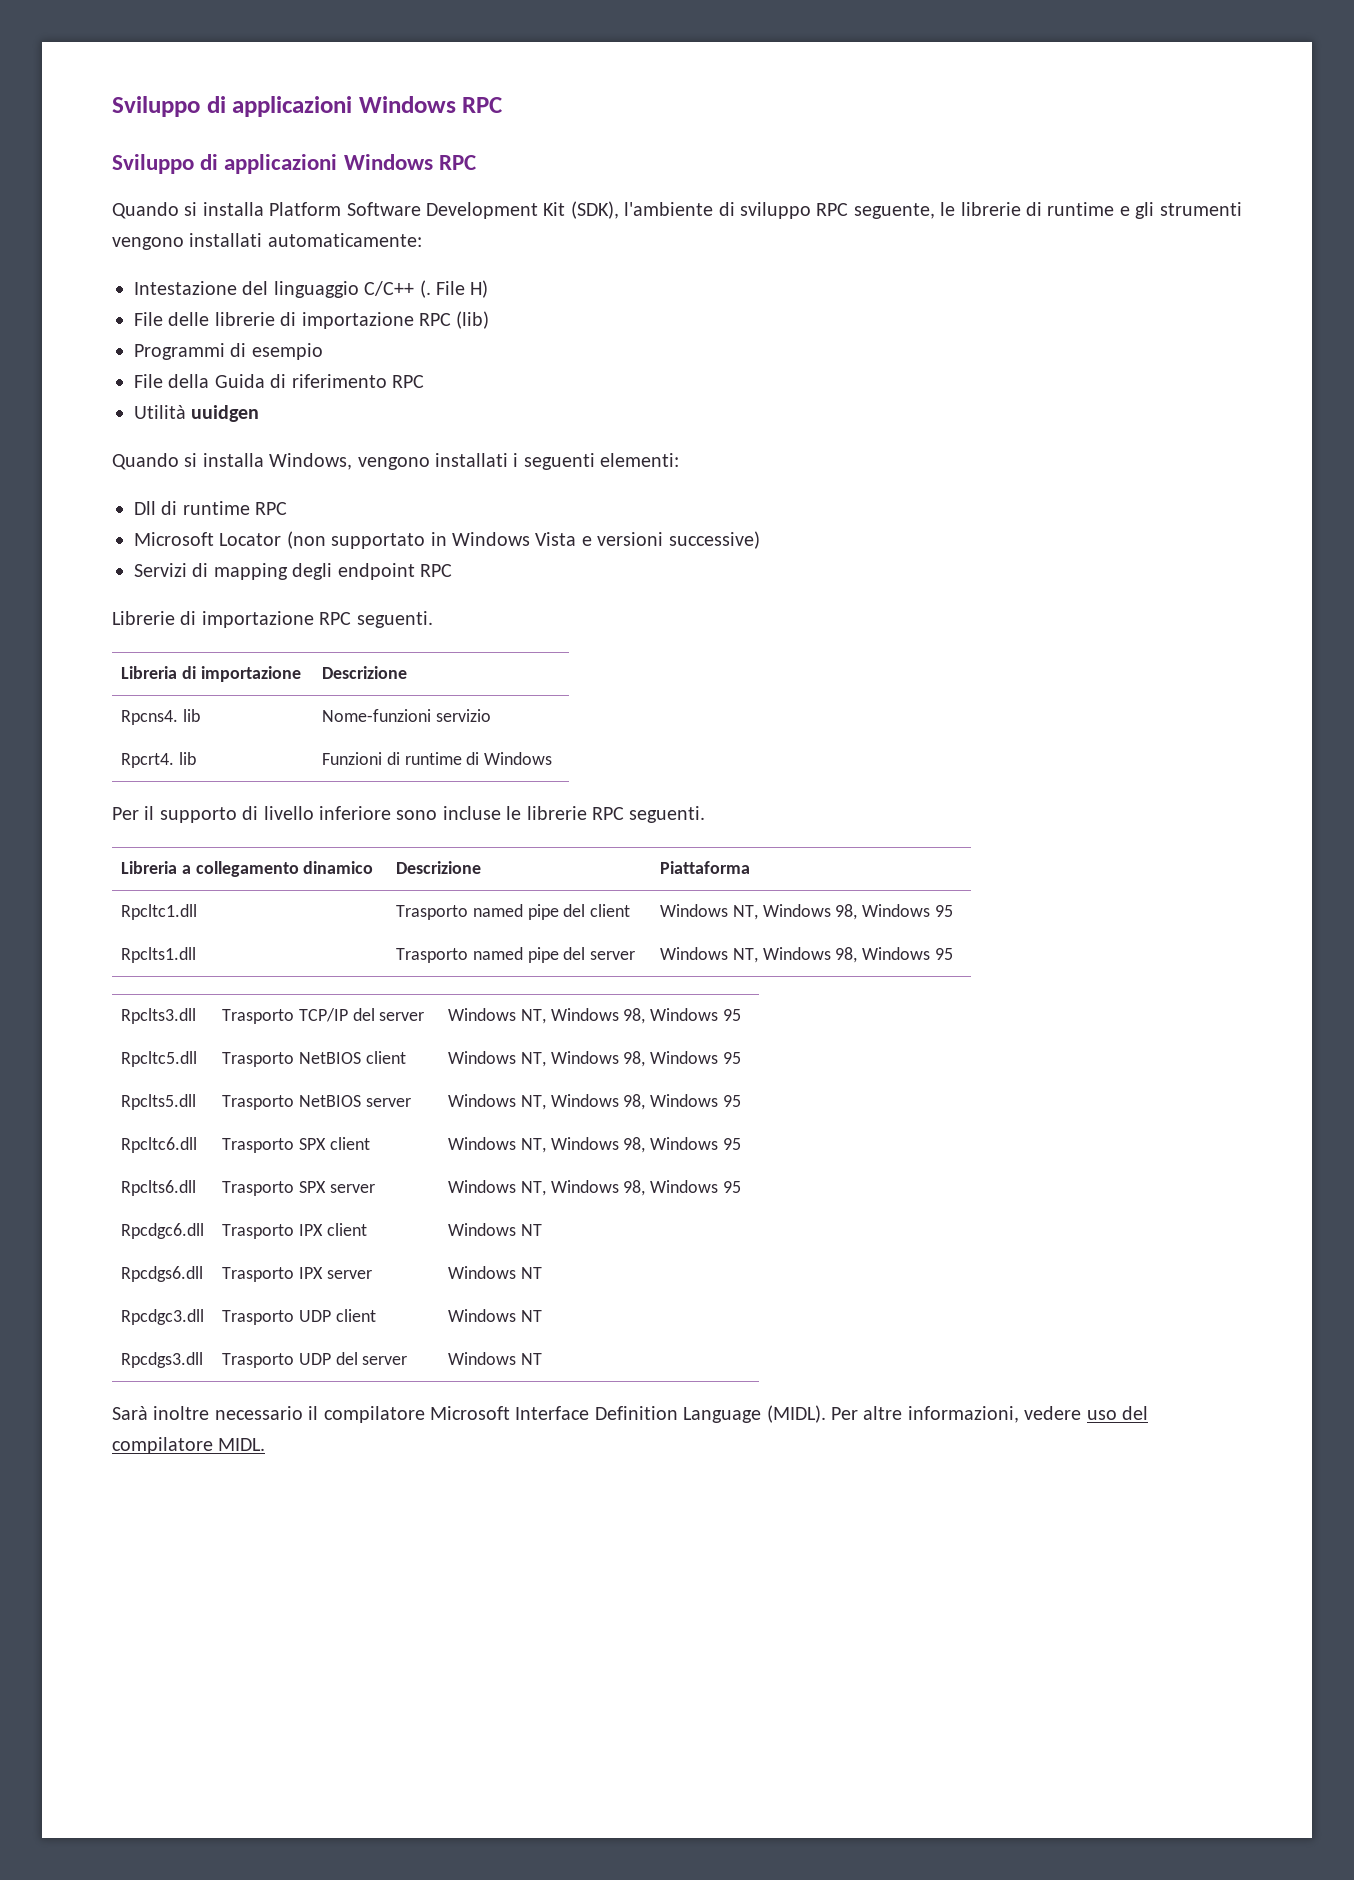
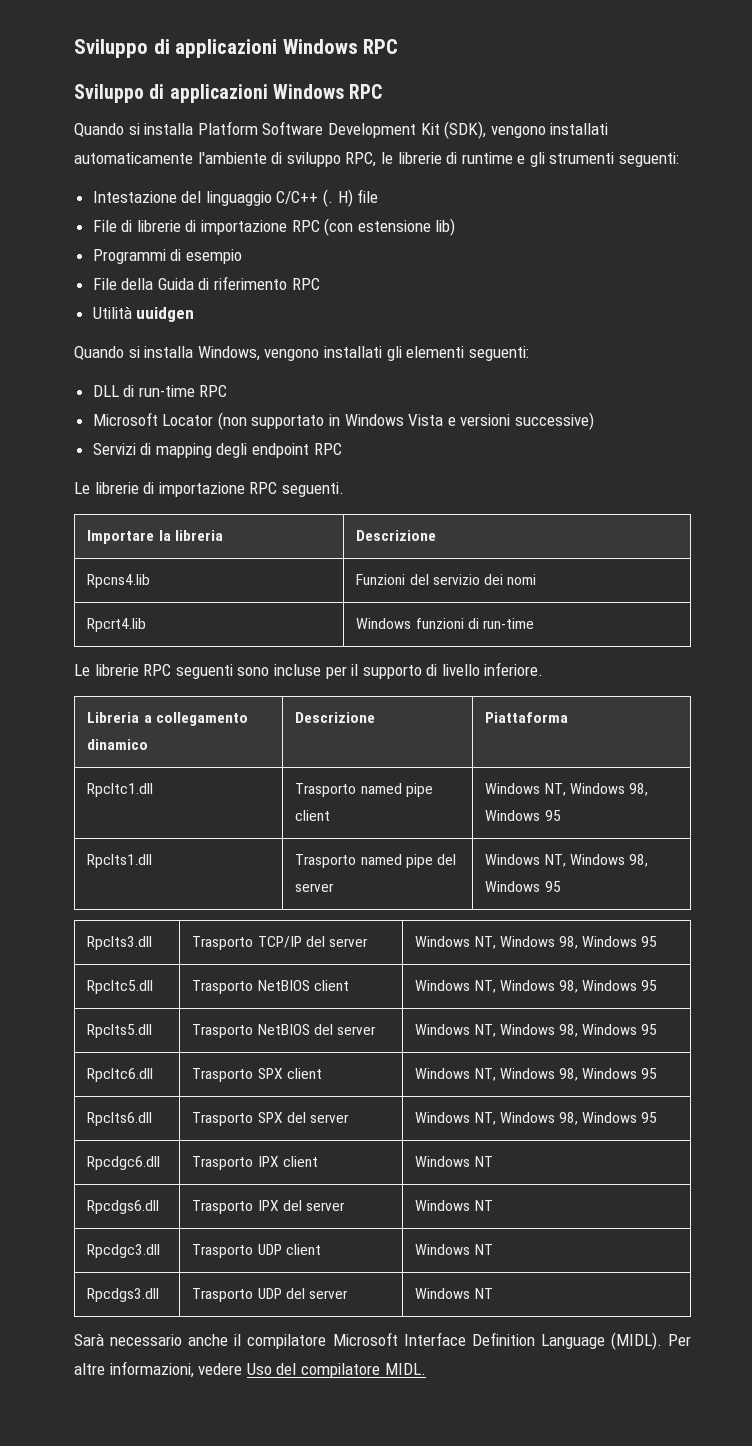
- Quando si installa Platform Software Development Kit (SDK), l'ambiente di sviluppo RPC seguente, le librerie di runtime e gli strumenti vengono installati automaticamente:
+ Quando si installa Platform Software Development Kit (SDK), vengono installati automaticamente l'ambiente di sviluppo RPC, le librerie di runtime e gli strumenti seguenti:
- File H)
- File delle librerie di importazione RPC (lib)
+ H) file
+ File di librerie di importazione RPC (con estensione lib)
- Quando si installa Windows, vengono installati i seguenti elementi:
- Dll di runtime RPC
+ Quando si installa Windows, vengono installati gli elementi seguenti:
+ DLL di run-time RPC
- Librerie di importazione RPC seguenti.
+ Le librerie di importazione RPC seguenti.
- Libreria di importazione | Descrizione
- Rpcns4. lib | Nome-funzioni servizio
- Rpcrt4. lib | Funzioni di runtime di Windows
- Per il supporto di livello inferiore sono incluse le librerie RPC seguenti.
+ Importare la libreria | Descrizione
+ Rpcns4.lib | Funzioni del servizio dei nomi
+ Rpcrt4.lib | Windows funzioni di run-time
+ Le librerie RPC seguenti sono incluse per il supporto di livello inferiore.
- Rpcltc1.dll | Trasporto named pipe del client | Windows NT, Windows 98, Windows 95
+ Rpcltc1.dll | Trasporto named pipe client | Windows NT, Windows 98, Windows 95
- Rpclts5.dll | Trasporto NetBIOS server | Windows NT, Windows 98, Windows 95
+ Rpclts5.dll | Trasporto NetBIOS del server | Windows NT, Windows 98, Windows 95
- Rpclts6.dll | Trasporto SPX server | Windows NT, Windows 98, Windows 95
+ Rpclts6.dll | Trasporto SPX del server | Windows NT, Windows 98, Windows 95
- Rpcdgs6.dll | Trasporto IPX server | Windows NT
+ Rpcdgs6.dll | Trasporto IPX del server | Windows NT
- Sarà inoltre necessario il compilatore Microsoft Interface Definition Language (MIDL).
+ Sarà necessario anche il compilatore Microsoft Interface Definition Language (MIDL).
- Per altre informazioni, vedere uso del compilatore MIDL.
+ Per altre informazioni, vedere Uso del compilatore MIDL.

